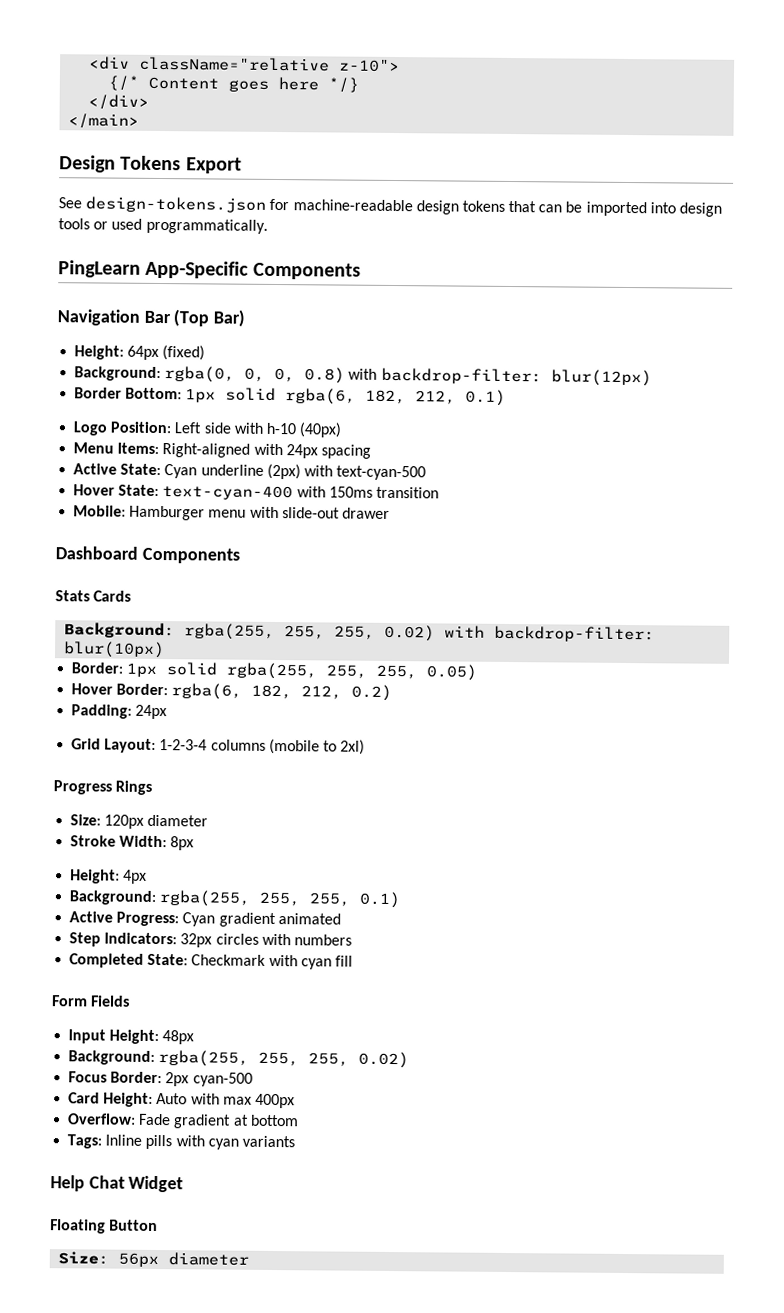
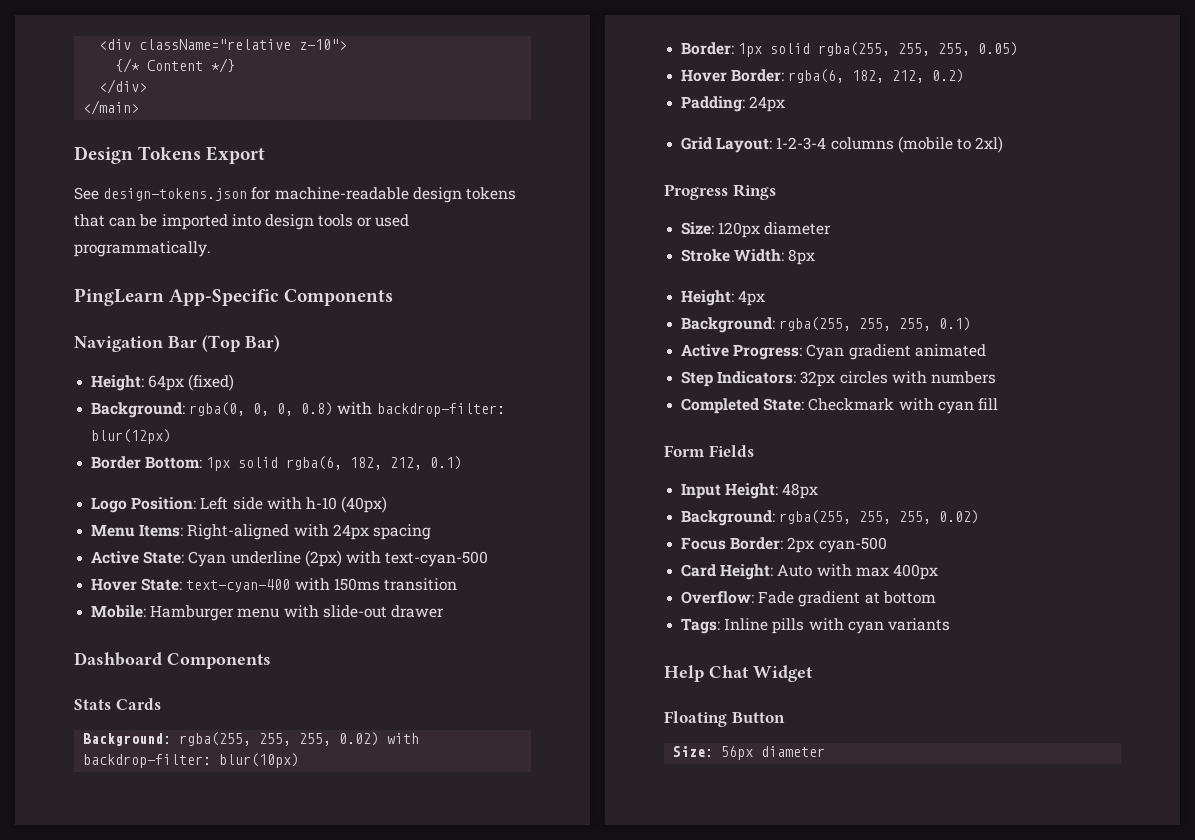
- {/* Content goes here */}
+ {/* Content */}

